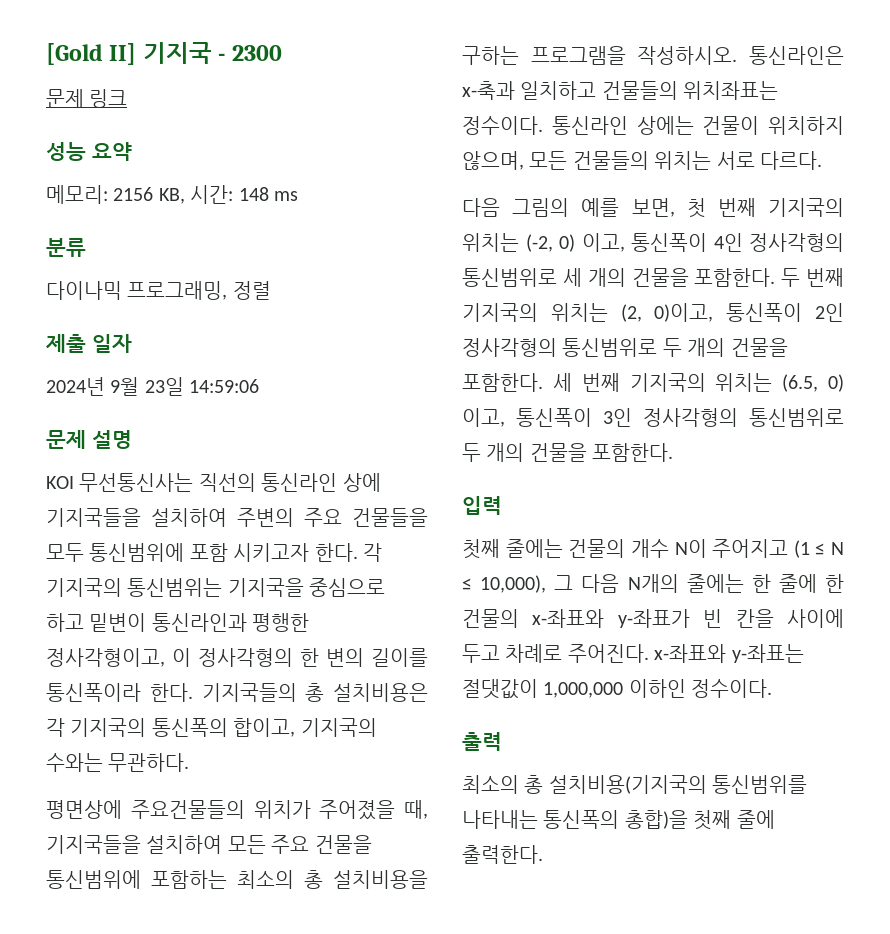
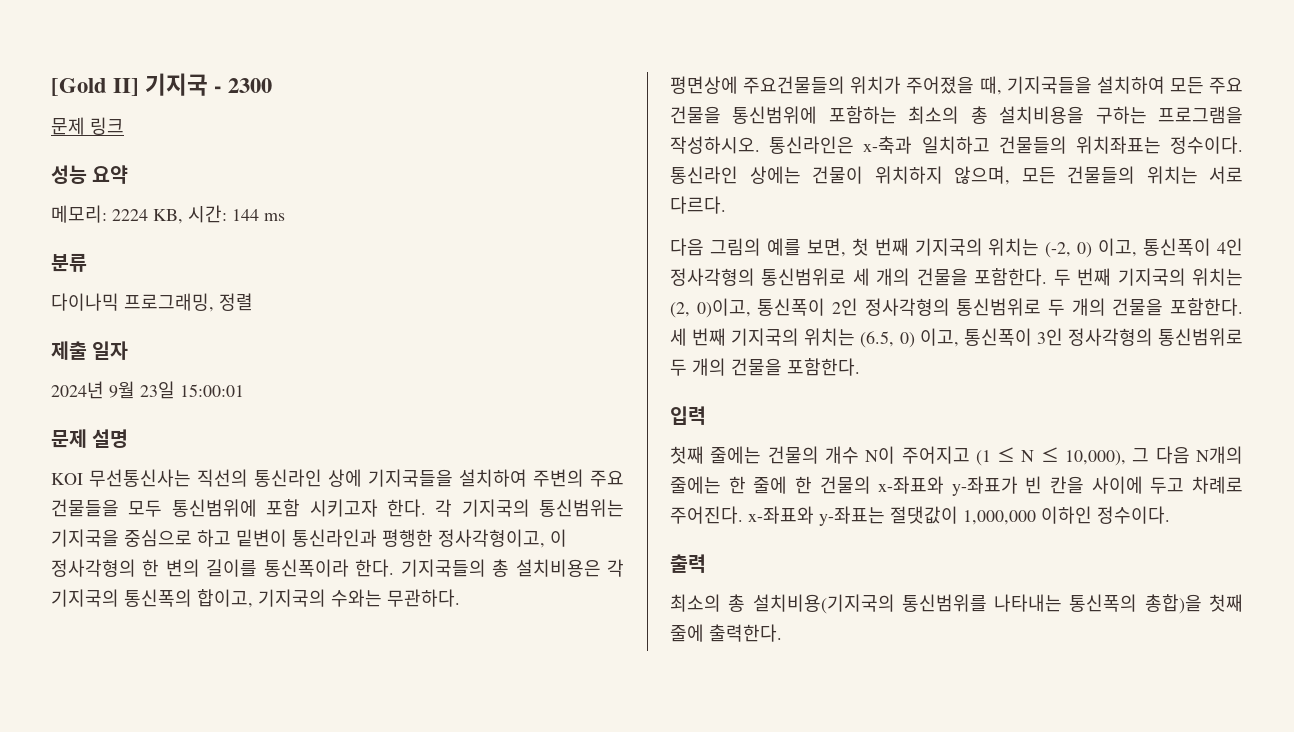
- 메모리: 2156 KB, 시간: 148 ms
+ 메모리: 2224 KB, 시간: 144 ms
- 2024년 9월 23일 14:59:06
+ 2024년 9월 23일 15:00:01

